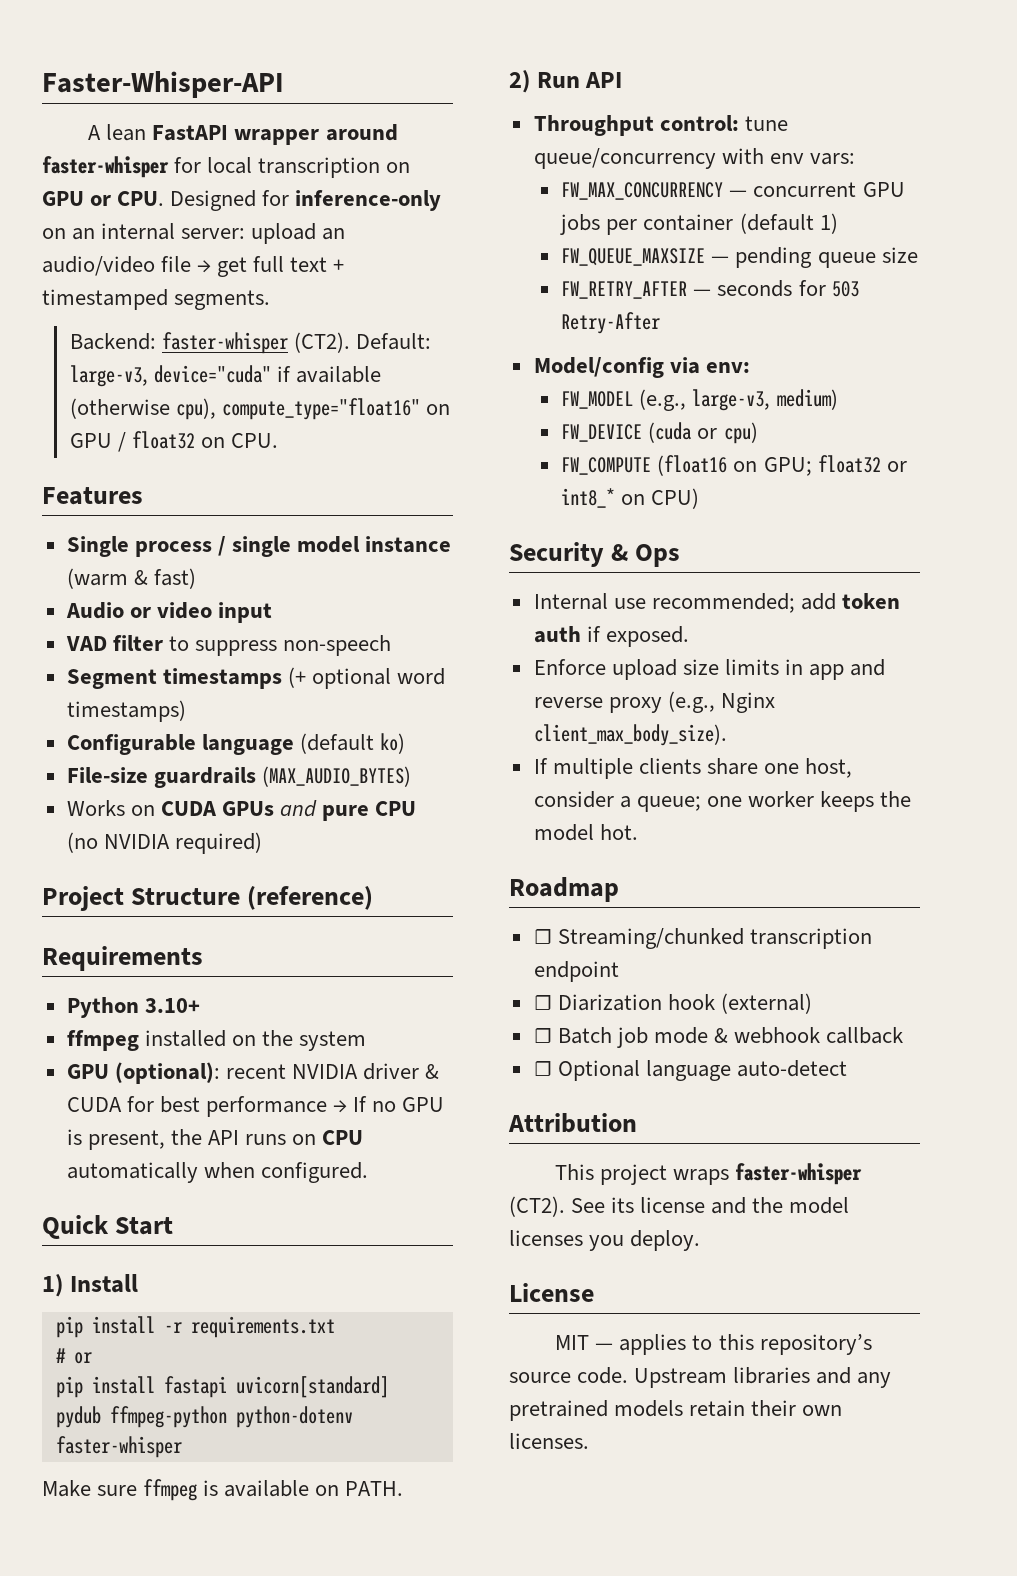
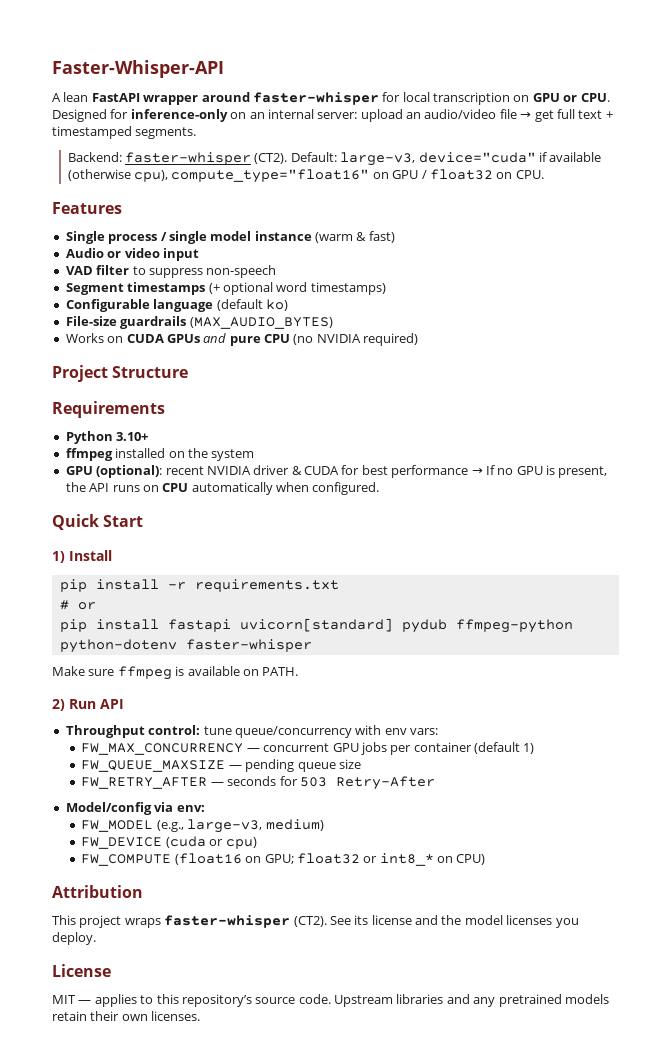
- Project Structure (reference)
+ Project Structure
- Security & Ops
- Internal use recommended; add token auth if exposed.
- Enforce upload size limits in app and reverse proxy (e.g., Nginx client_max_body_size).
- If multiple clients share one host, consider a queue; one worker keeps the model hot.
- Roadmap
- ☐ Streaming/chunked transcription endpoint
- ☐ Diarization hook (external)
- ☐ Batch job mode & webhook callback
- ☐ Optional language auto-detect

